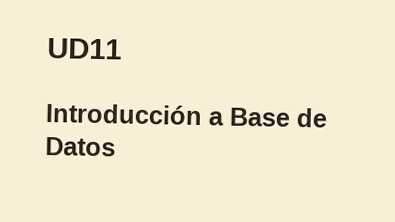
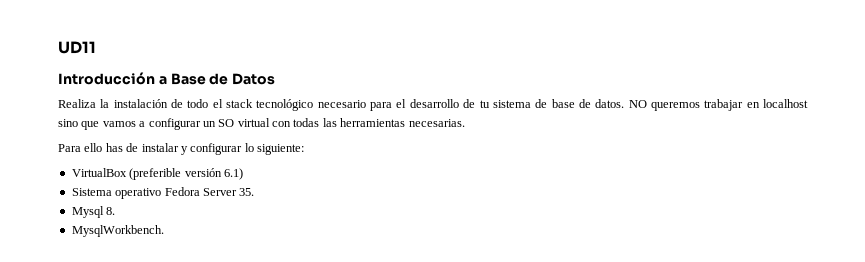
+ Realiza la instalación de todo el stack tecnológico necesario para el desarrollo de tu sistema de base de datos. NO queremos trabajar en localhost sino que vamos a configurar un SO virtual con todas las herramientas necesarias.
+ Para ello has de instalar y configurar lo siguiente:
+ VirtualBox (preferible versión 6.1)
+ Sistema operativo Fedora Server 35.
+ Mysql 8.
+ MysqlWorkbench.

